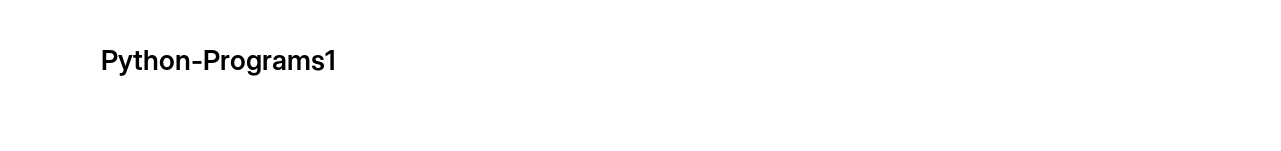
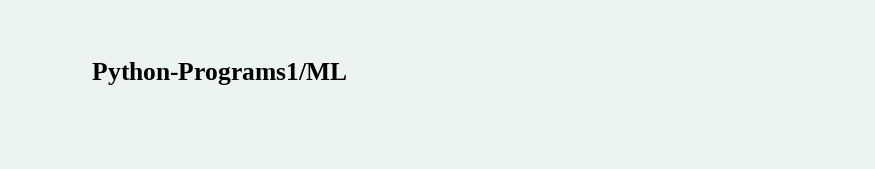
- Python-Programs1
+ Python-Programs1/ML

